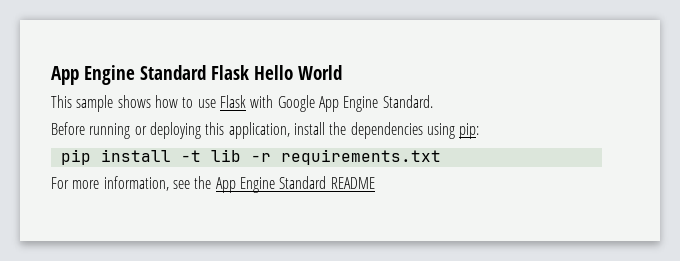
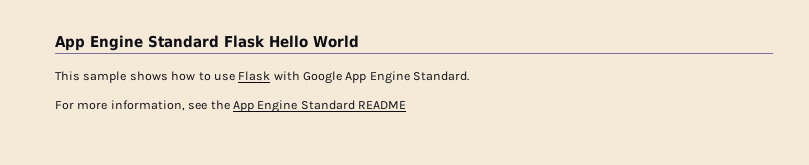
- Before running or deploying this application, install the dependencies using pip:
- pip install -t lib -r requirements.txt

